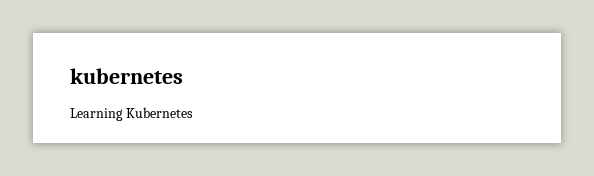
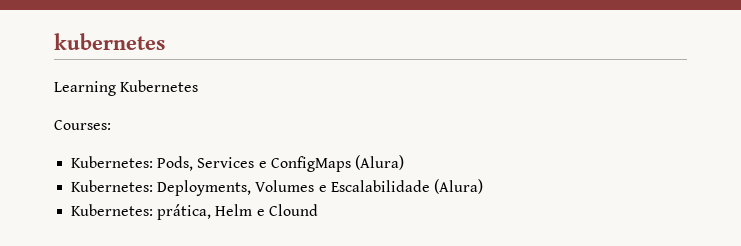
+ Courses:
+ Kubernetes: Pods, Services e ConfigMaps (Alura)
+ Kubernetes: Deployments, Volumes e Escalabilidade (Alura)
+ Kubernetes: prática, Helm e Clound

